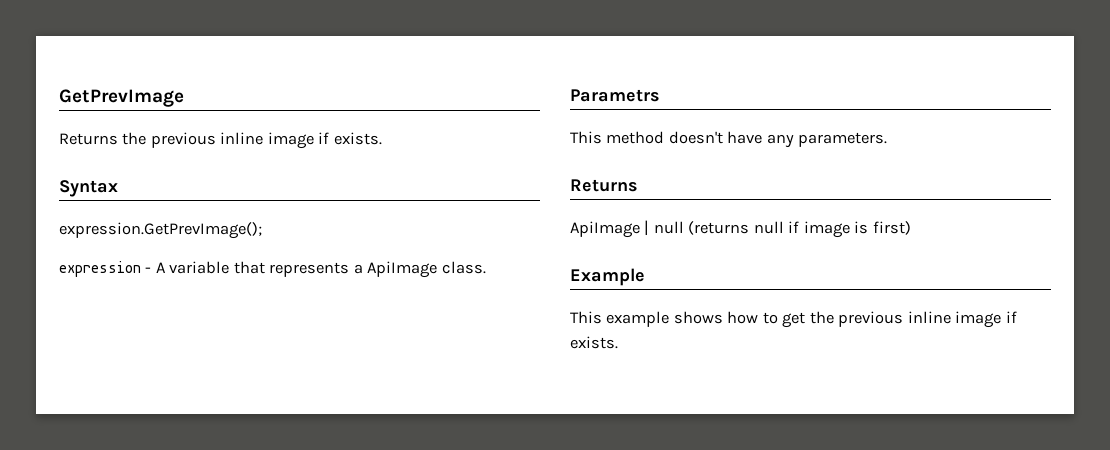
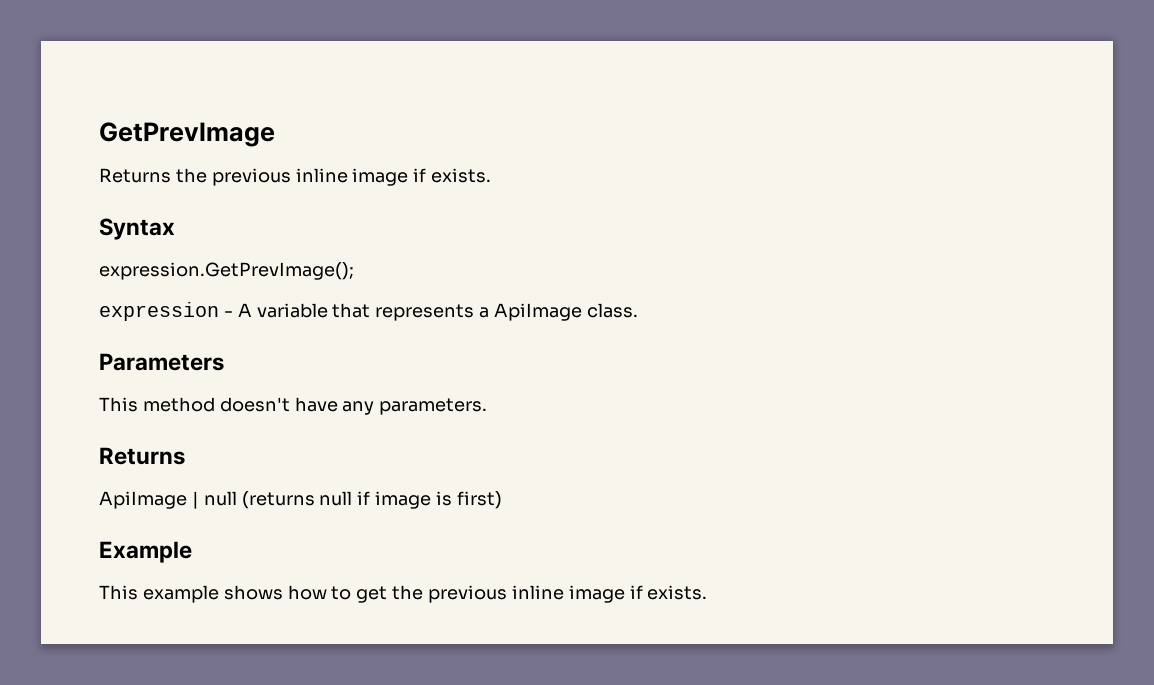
- Parametrs
+ Parameters

